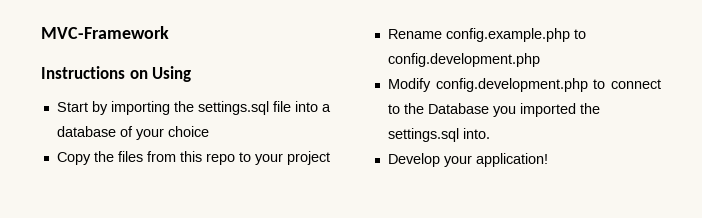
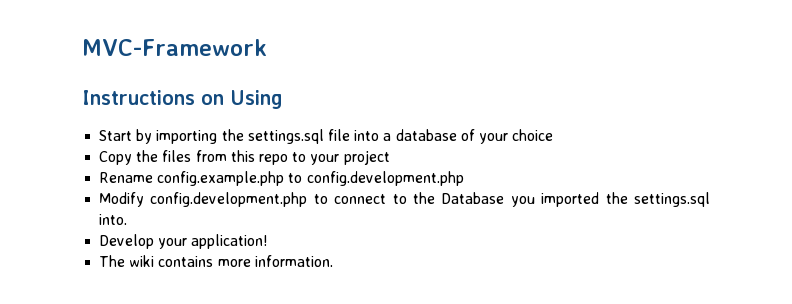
+ The wiki contains more information.

